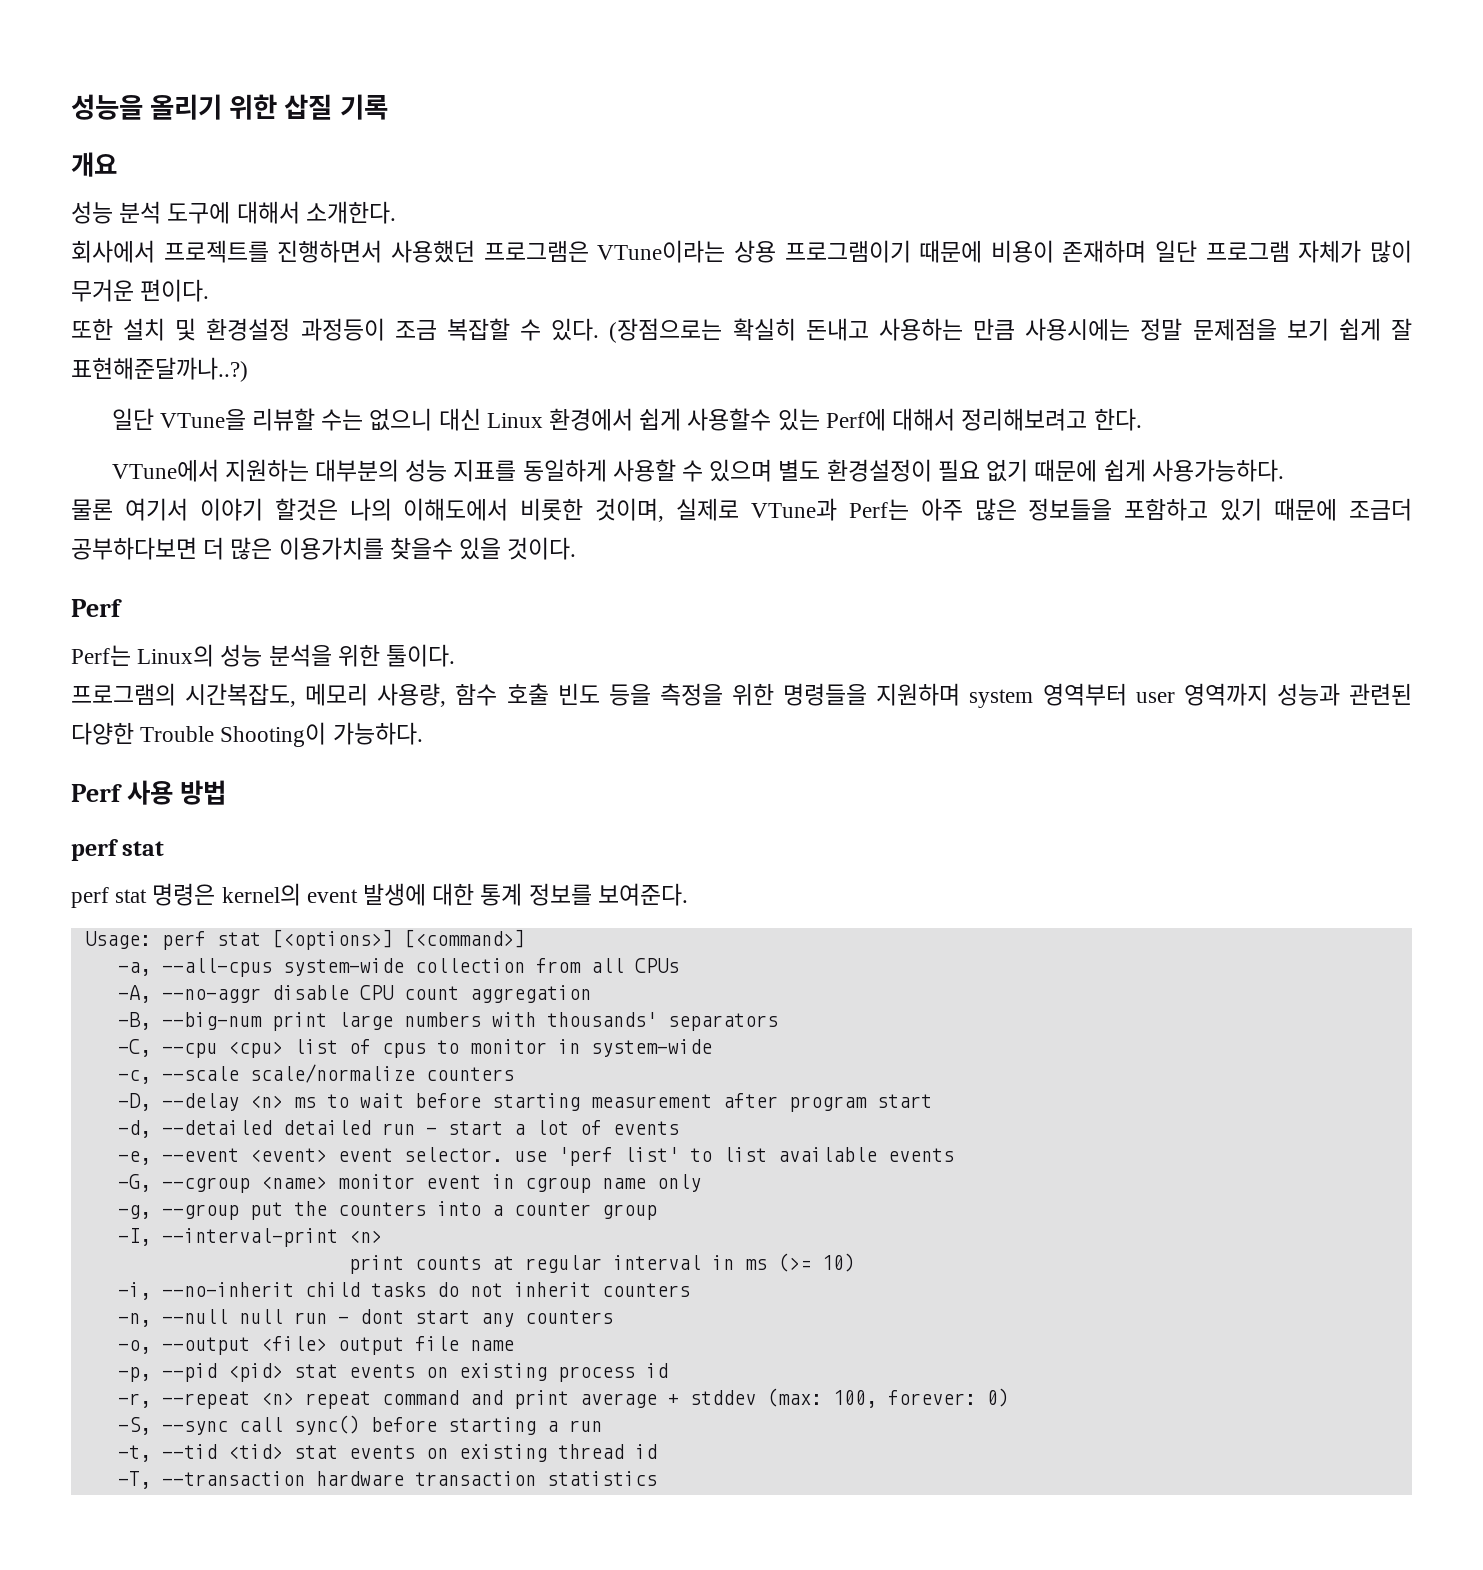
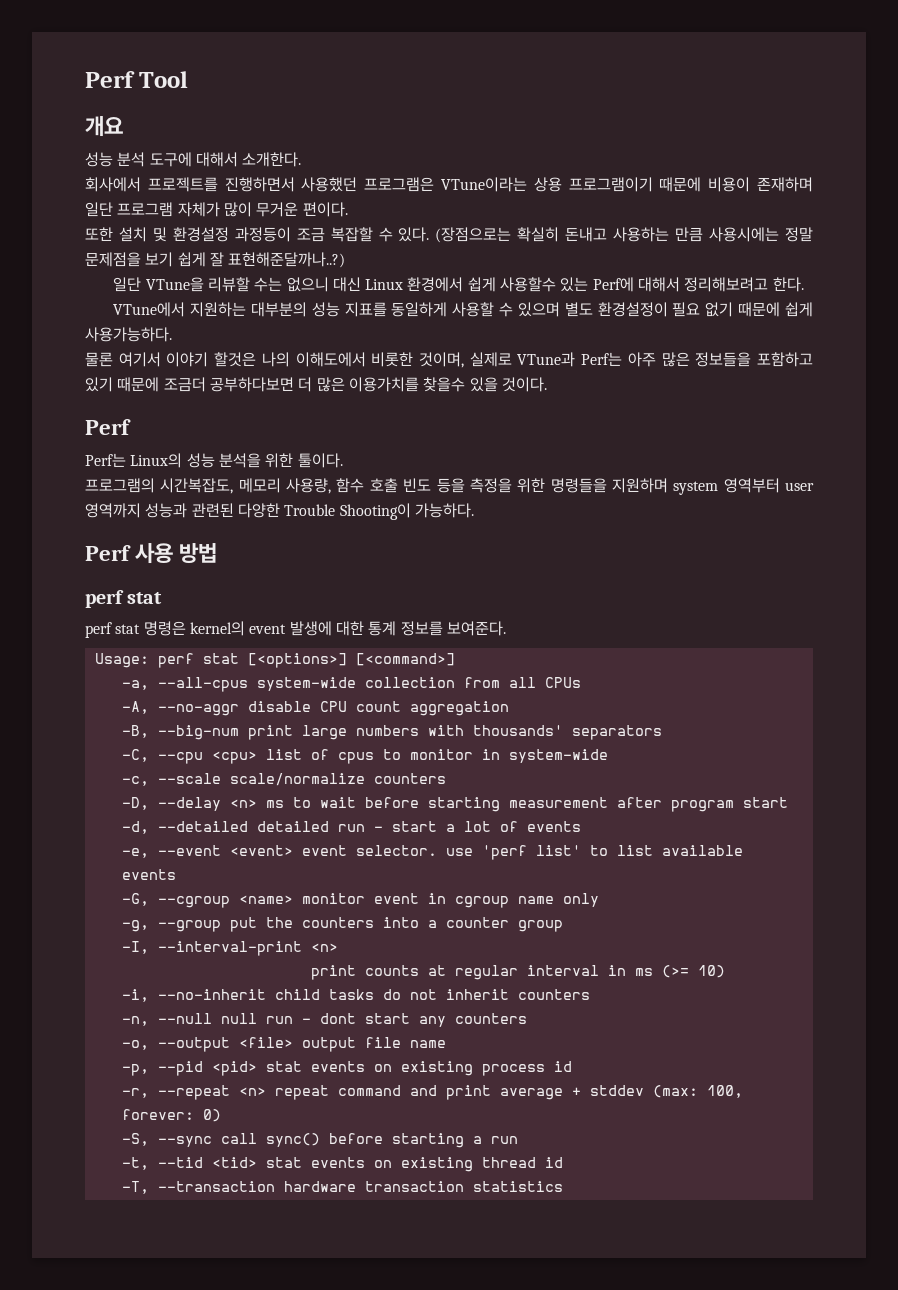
- 성능을 올리기 위한 삽질 기록
+ Perf Tool

